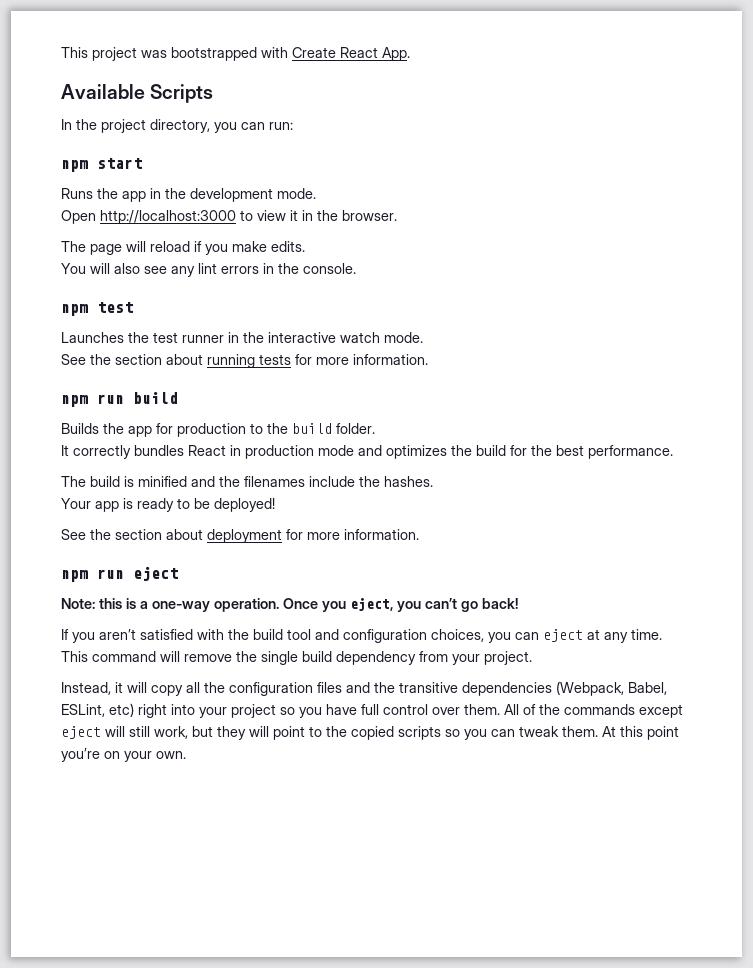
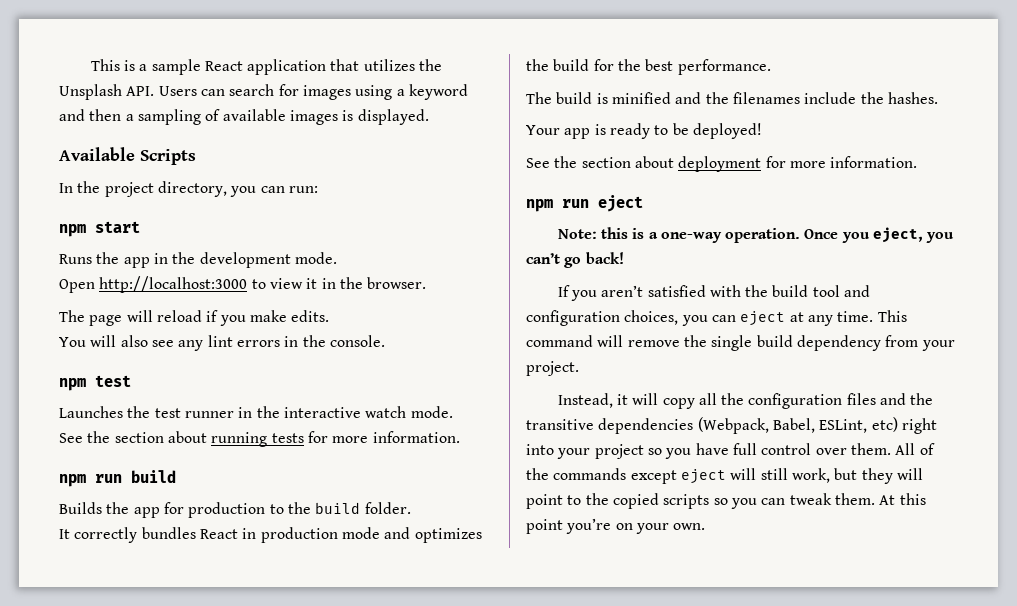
- This project was bootstrapped with Create React App.
+ This is a sample React application that utilizes the Unsplash API. Users can search for images using a keyword and then a sampling of available images is displayed.

